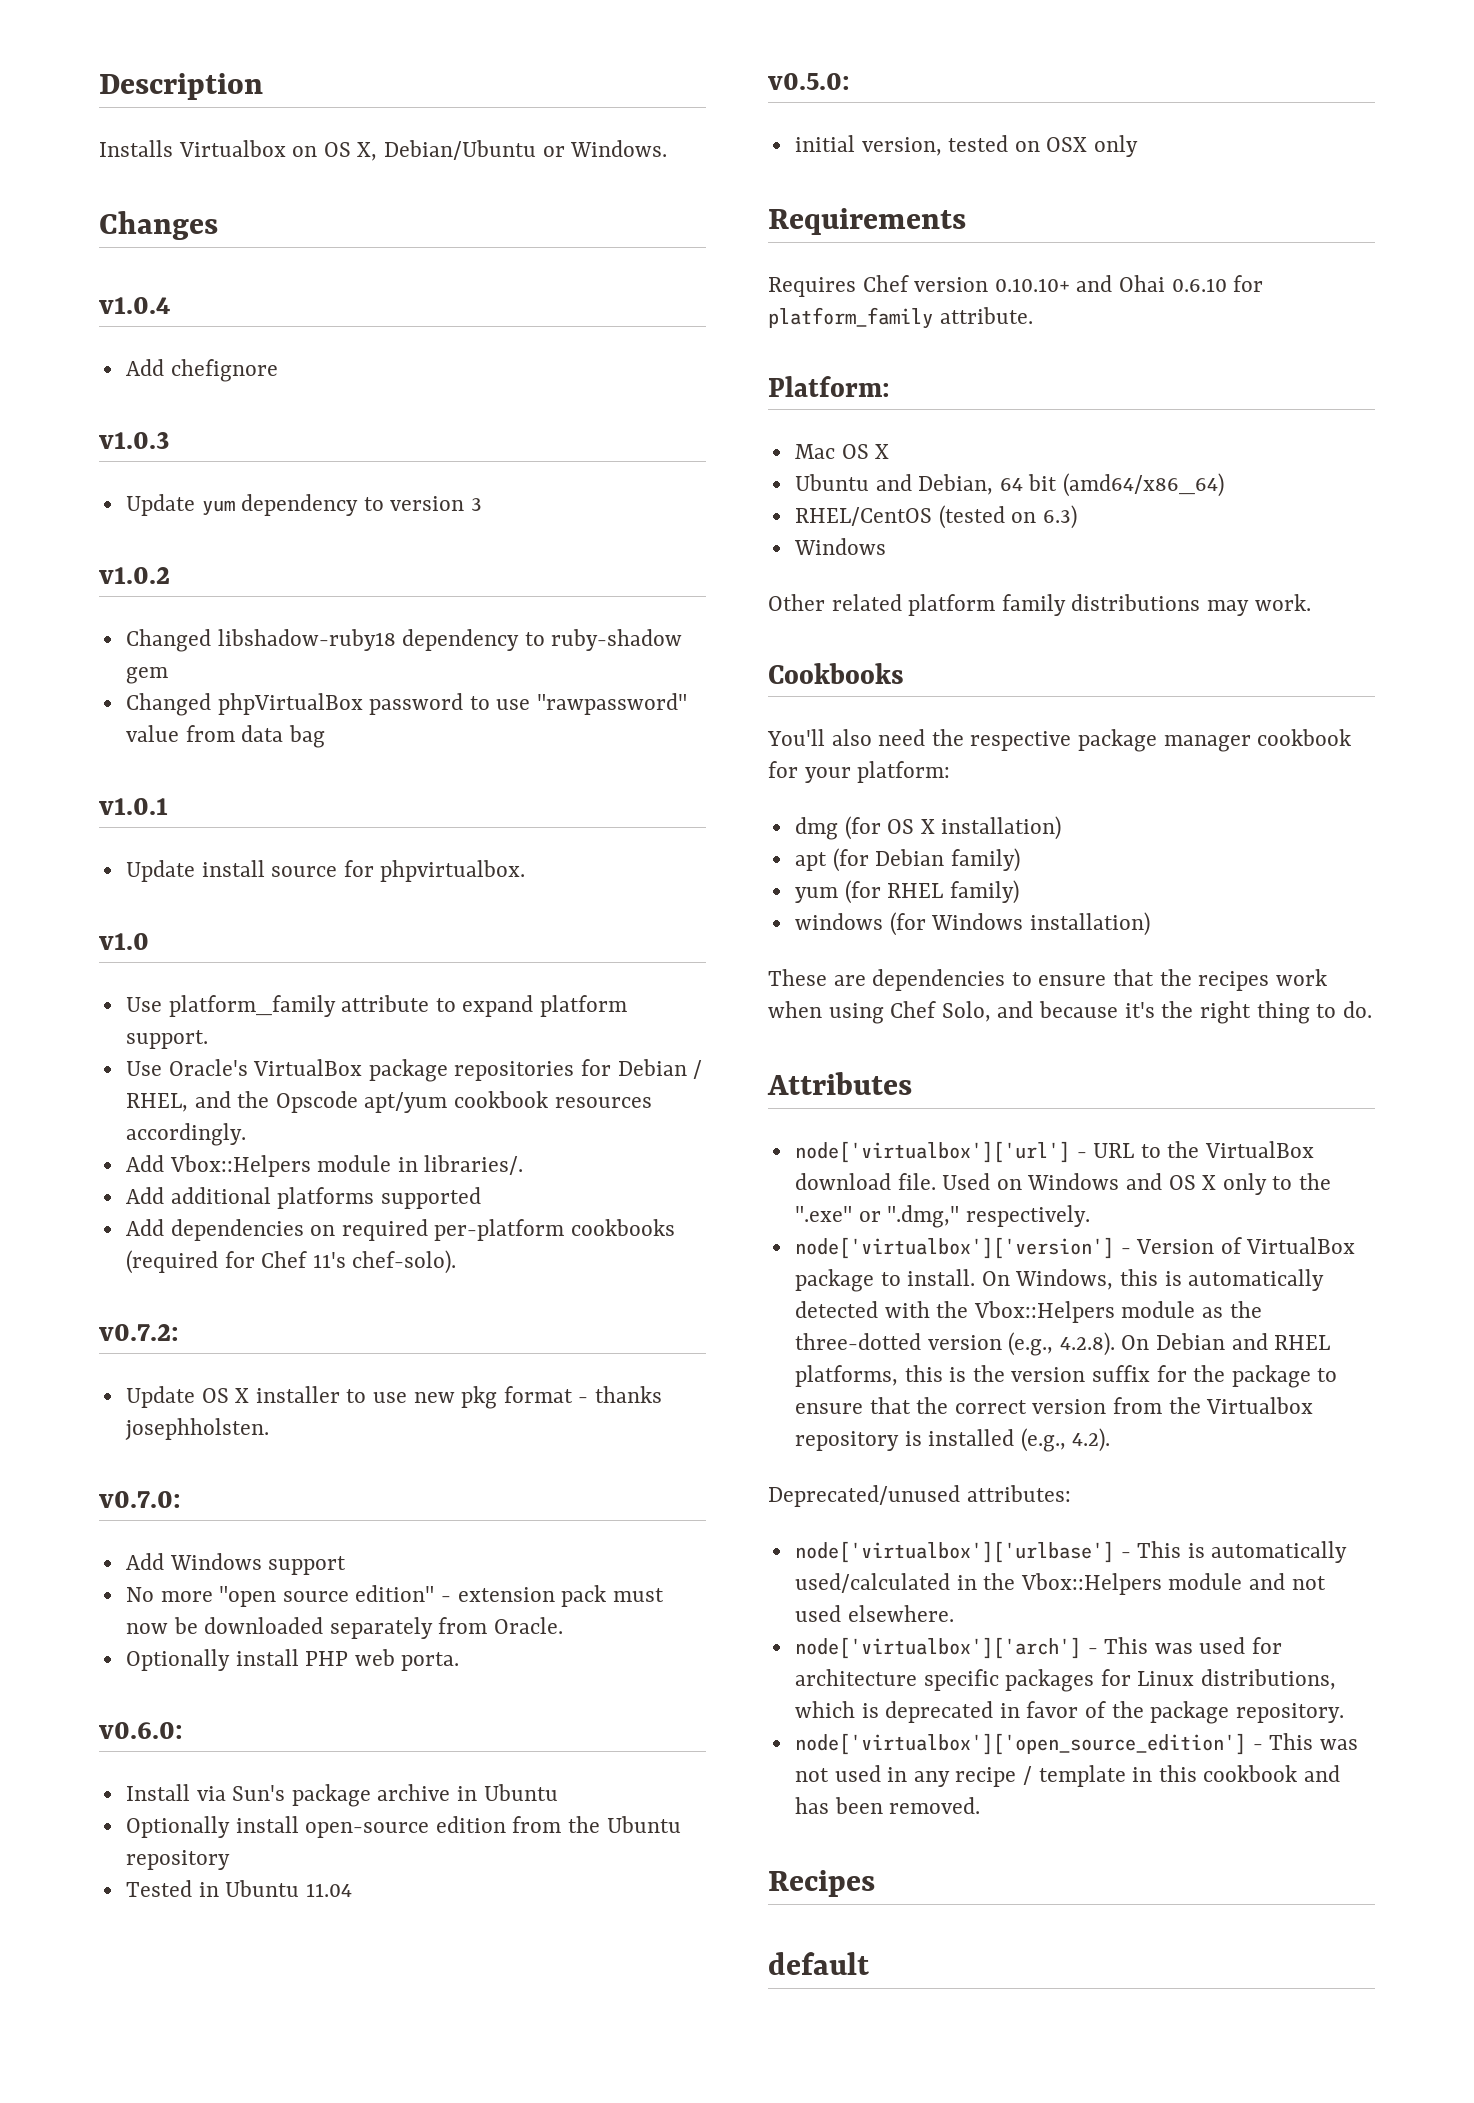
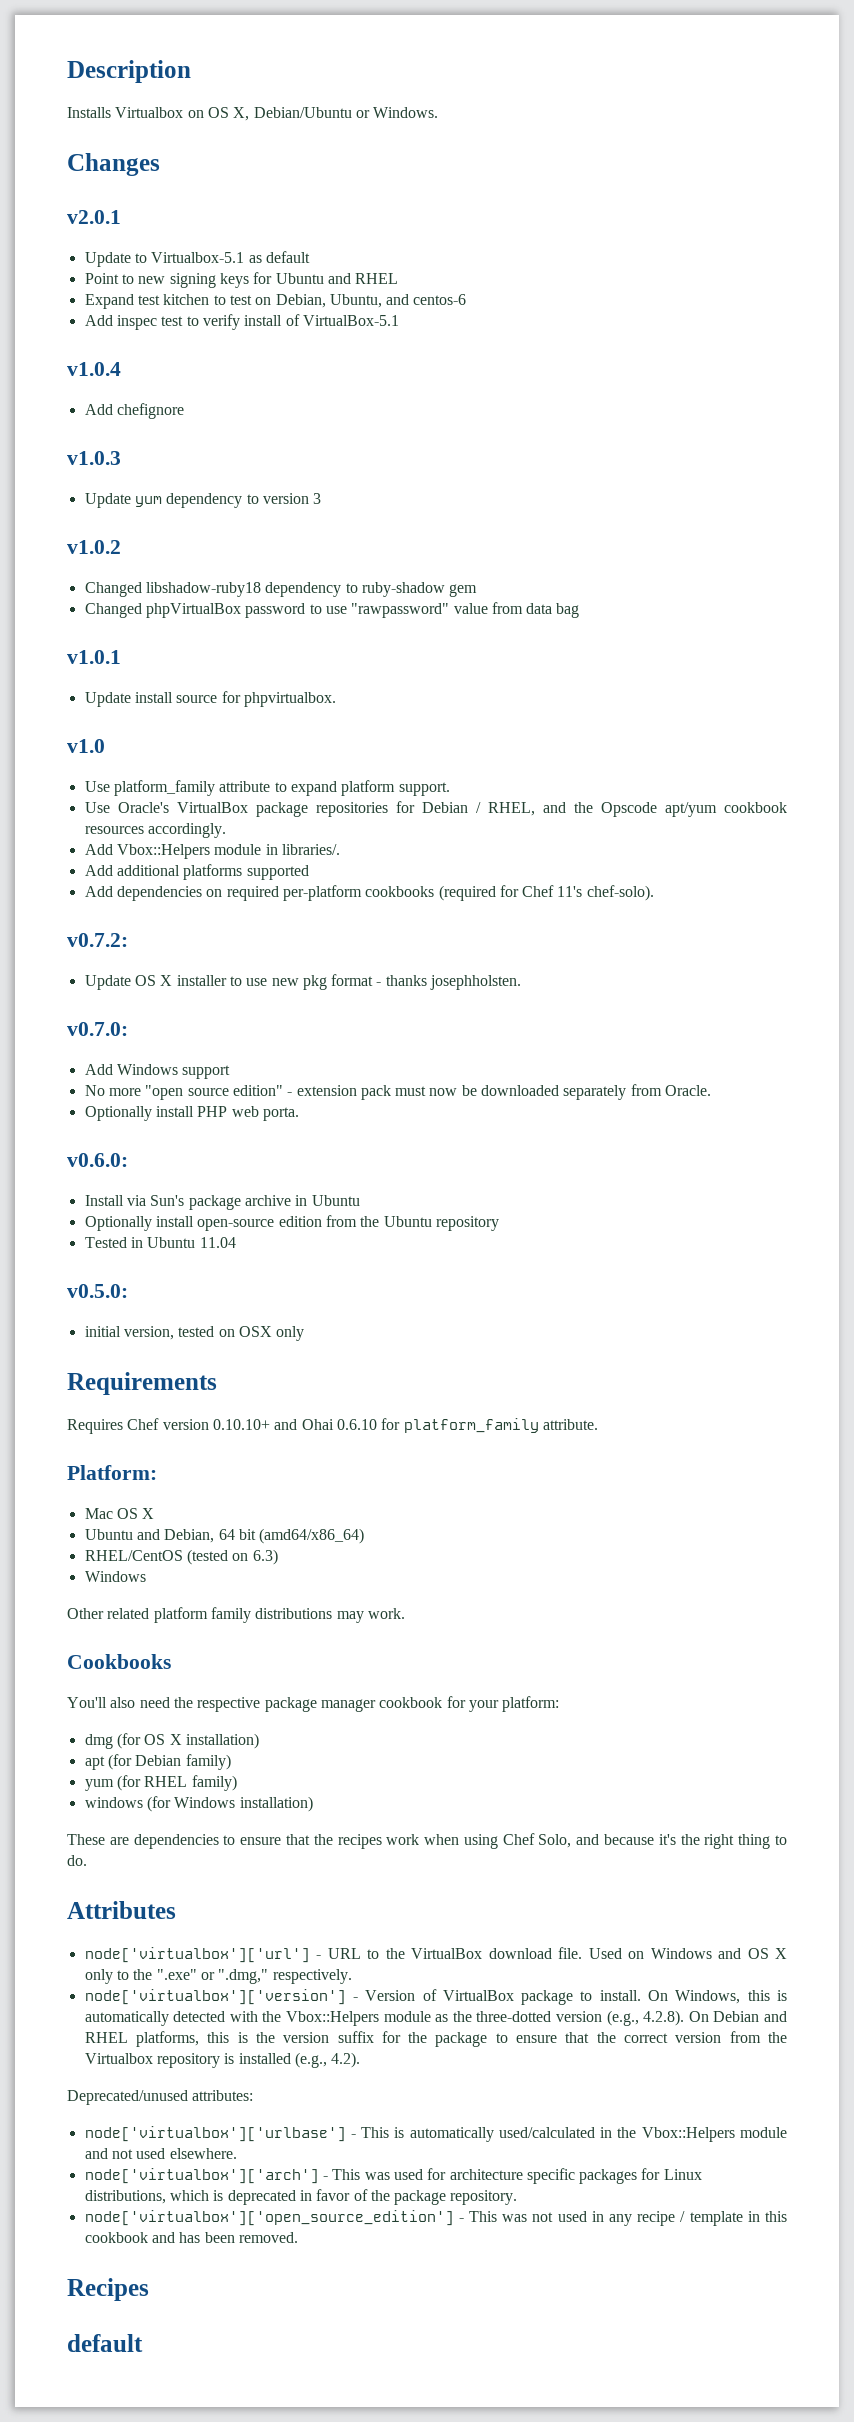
+ v2.0.1
+ Update to Virtualbox-5.1 as default
+ Point to new signing keys for Ubuntu and RHEL
+ Expand test kitchen to test on Debian, Ubuntu, and centos-6
+ Add inspec test to verify install of VirtualBox-5.1

